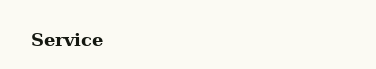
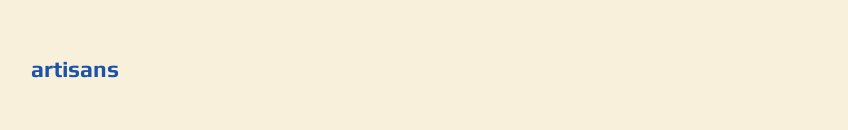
- Service
+ artisans

